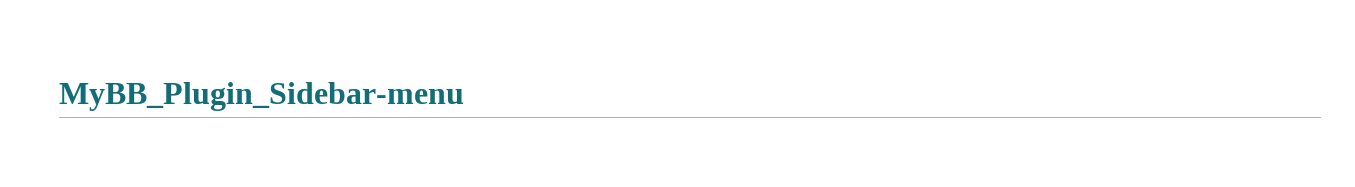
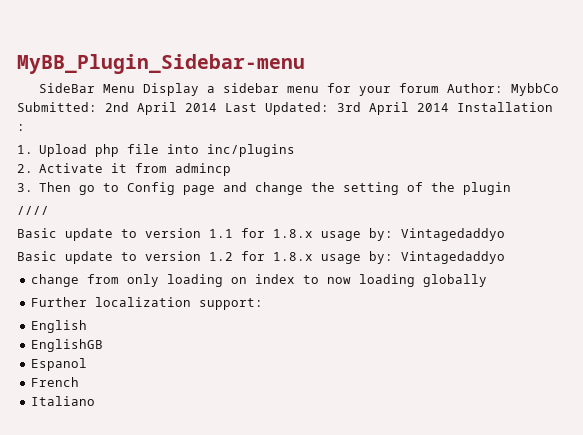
+ SideBar Menu Display a sidebar menu for your forum Author: MybbCo Submitted: 2nd April 2014 Last Updated: 3rd April 2014 Installation :
+ 1. Upload php file into inc/plugins
+ 2. Activate it from admincp
+ 3. Then go to Config page and change the setting of the plugin
+ ////
+ Basic update to version 1.1 for 1.8.x usage by: Vintagedaddyo
+ Basic update to version 1.2 for 1.8.x usage by: Vintagedaddyo
+ change from only loading on index to now loading globally
+ Further localization support:
+ English
+ EnglishGB
+ Espanol
+ French
+ Italiano

